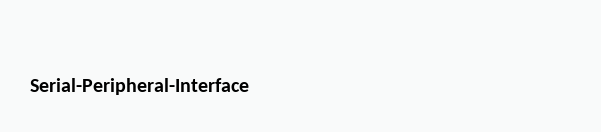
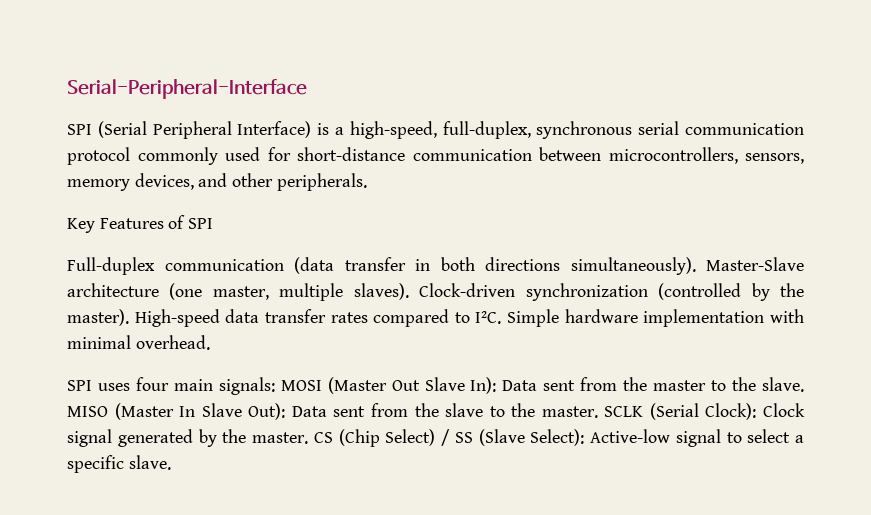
+ SPI (Serial Peripheral Interface) is a high-speed, full-duplex, synchronous serial communication protocol commonly used for short-distance communication between microcontrollers, sensors, memory devices, and other peripherals.
+ Key Features of SPI
+ Full-duplex communication (data transfer in both directions simultaneously). Master-Slave architecture (one master, multiple slaves). Clock-driven synchronization (controlled by the master). High-speed data transfer rates compared to I²C. Simple hardware implementation with minimal overhead.
+ SPI uses four main signals: MOSI (Master Out Slave In): Data sent from the master to the slave. MISO (Master In Slave Out): Data sent from the slave to the master. SCLK (Serial Clock): Clock signal generated by the master. CS (Chip Select) / SS (Slave Select): Active-low signal to select a specific slave.

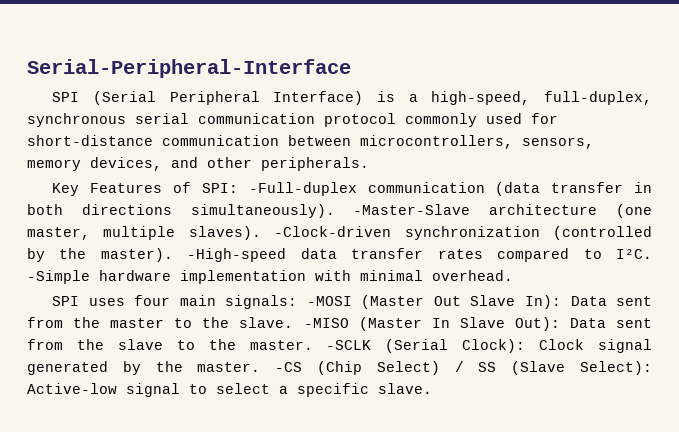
- Key Features of SPI
- Full-duplex communication (data transfer in both directions simultaneously).
+ Key Features of SPI: -Full-duplex communication (data transfer in both directions simultaneously).
- Master-Slave architecture (one master, multiple slaves).
+ -Master-Slave architecture (one master, multiple slaves).
- Clock-driven synchronization (controlled by the master).
+ -Clock-driven synchronization (controlled by the master).
- High-speed data transfer rates compared to I²C. Simple hardware implementation with minimal overhead.
+ -High-speed data transfer rates compared to I²C. -Simple hardware implementation with minimal overhead.
- SPI uses four main signals: MOSI (Master Out Slave In): Data sent from the master to the slave.
+ SPI uses four main signals: -MOSI (Master Out Slave In): Data sent from the master to the slave.
- MISO (Master In Slave Out): Data sent from the slave to the master.
+ -MISO (Master In Slave Out): Data sent from the slave to the master.
- SCLK (Serial Clock): Clock signal generated by the master.
+ -SCLK (Serial Clock): Clock signal generated by the master.
- CS (Chip Select) / SS (Slave Select): Active-low signal to select a specific slave.
+ -CS (Chip Select) / SS (Slave Select): Active-low signal to select a specific slave.

